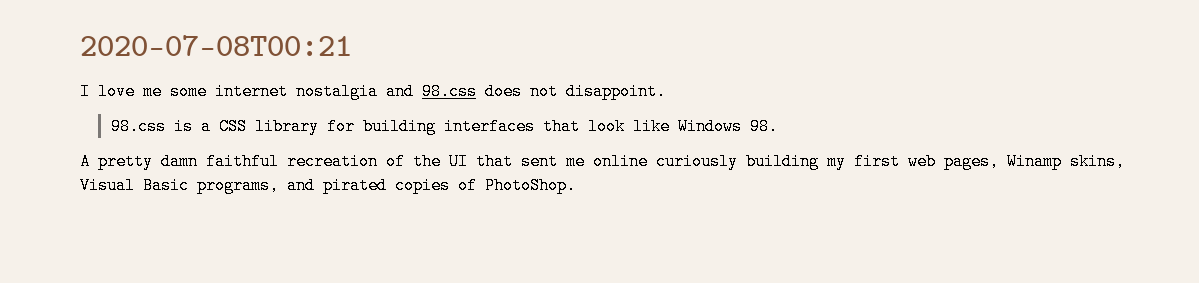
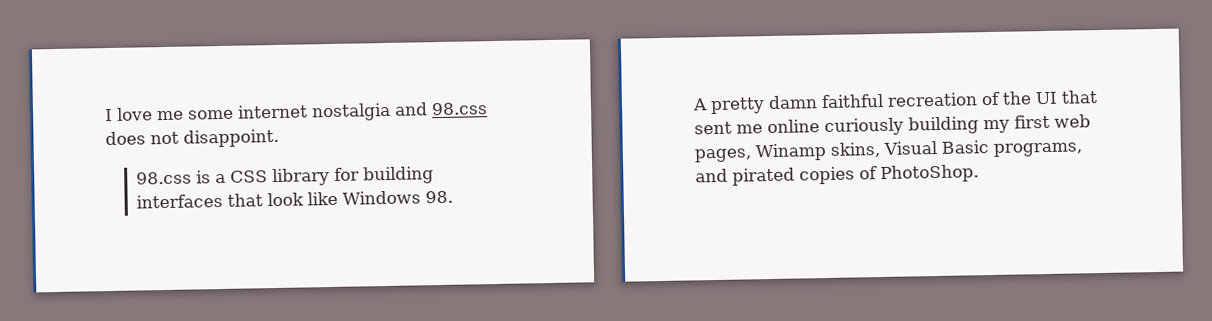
- 2020-07-08T00:21

